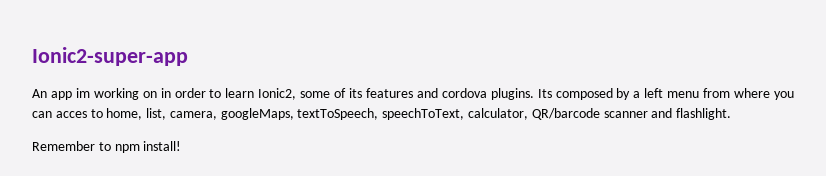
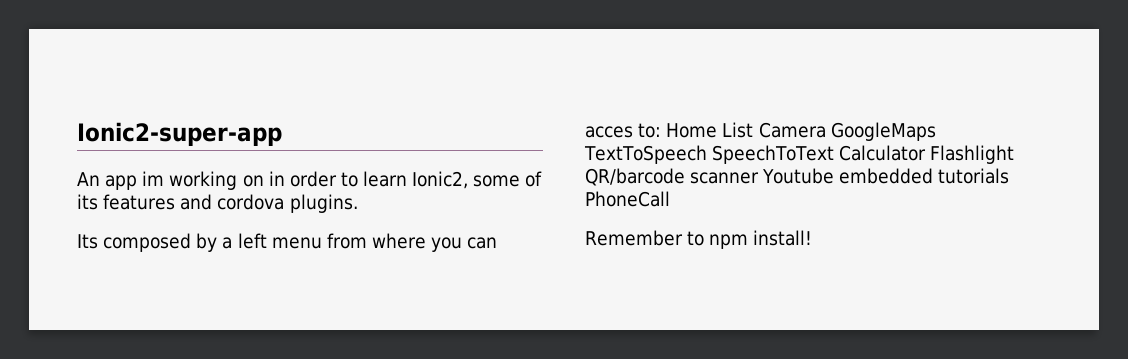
- An app im working on in order to learn Ionic2, some of its features and cordova plugins. Its composed by a left menu from where you can acces to home, list, camera, googleMaps, textToSpeech, speechToText, calculator, QR/barcode scanner and flashlight.
+ An app im working on in order to learn Ionic2, some of its features and cordova plugins.
+ Its composed by a left menu from where you can acces to: Home List Camera GoogleMaps TextToSpeech SpeechToText Calculator Flashlight QR/barcode scanner Youtube embedded tutorials PhoneCall

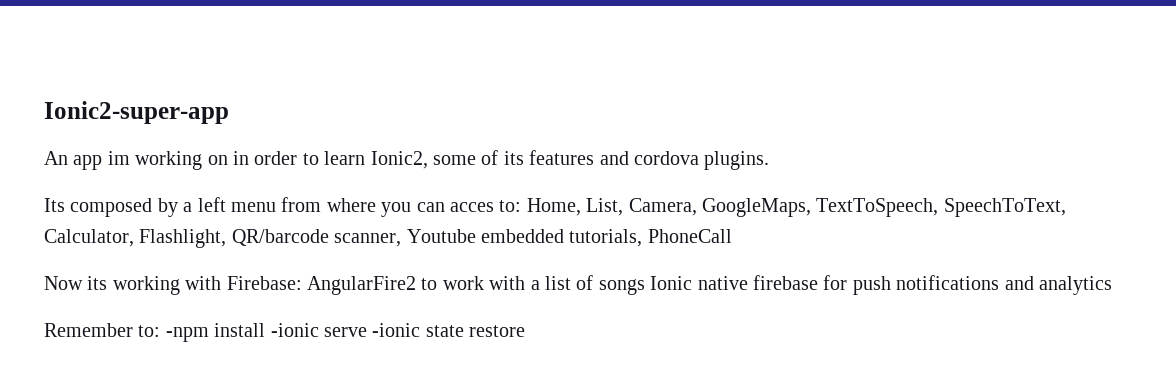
- Its composed by a left menu from where you can acces to: Home List Camera GoogleMaps TextToSpeech SpeechToText Calculator Flashlight QR/barcode scanner Youtube embedded tutorials PhoneCall
+ Its composed by a left menu from where you can acces to: Home, List, Camera, GoogleMaps, TextToSpeech, SpeechToText, Calculator, Flashlight, QR/barcode scanner, Youtube embedded tutorials, PhoneCall
- Remember to npm install!
+ Now its working with Firebase: AngularFire2 to work with a list of songs Ionic native firebase for push notifications and analytics
+ Remember to: -npm install -ionic serve -ionic state restore

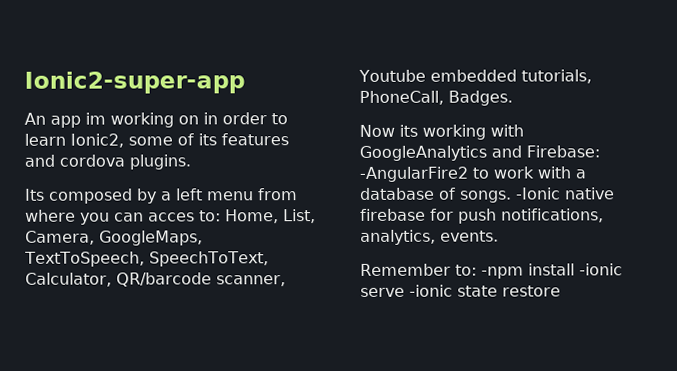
- Its composed by a left menu from where you can acces to: Home, List, Camera, GoogleMaps, TextToSpeech, SpeechToText, Calculator, Flashlight, QR/barcode scanner, Youtube embedded tutorials, PhoneCall
+ Its composed by a left menu from where you can acces to: Home, List, Camera, GoogleMaps, TextToSpeech, SpeechToText, Calculator, QR/barcode scanner, Youtube embedded tutorials, PhoneCall, Badges.
- Now its working with Firebase: AngularFire2 to work with a list of songs Ionic native firebase for push notifications and analytics
+ Now its working with GoogleAnalytics and Firebase: -AngularFire2 to work with a database of songs. -Ionic native firebase for push notifications, analytics, events.

